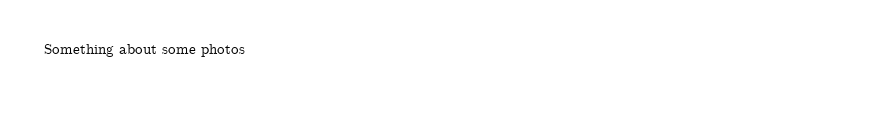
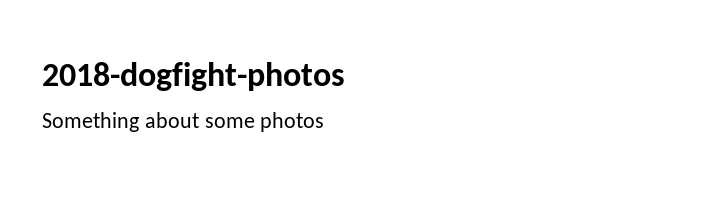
+ 2018-dogfight-photos

